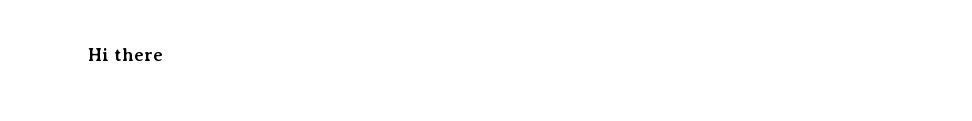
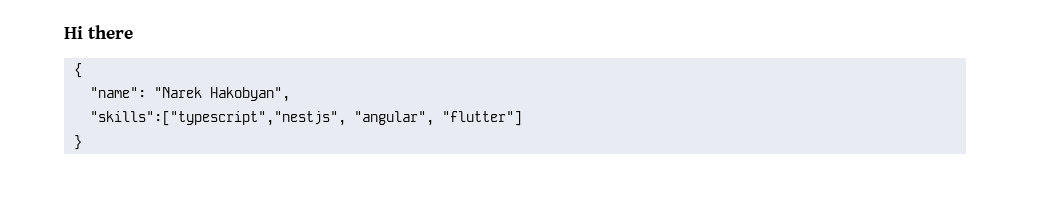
+ {
+ "name": "Narek Hakobyan",
+ "skills":["typescript","nestjs", "angular", "flutter"]
+ }

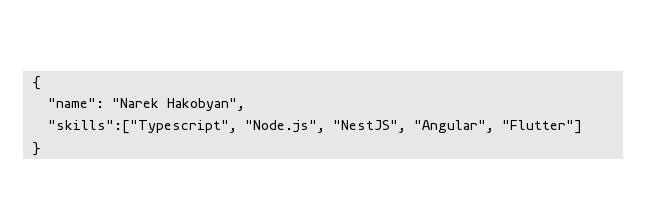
- Hi there
- "skills":["typescript","nestjs", "angular", "flutter"]
+ "skills":["Typescript", "Node.js", "NestJS", "Angular", "Flutter"]

